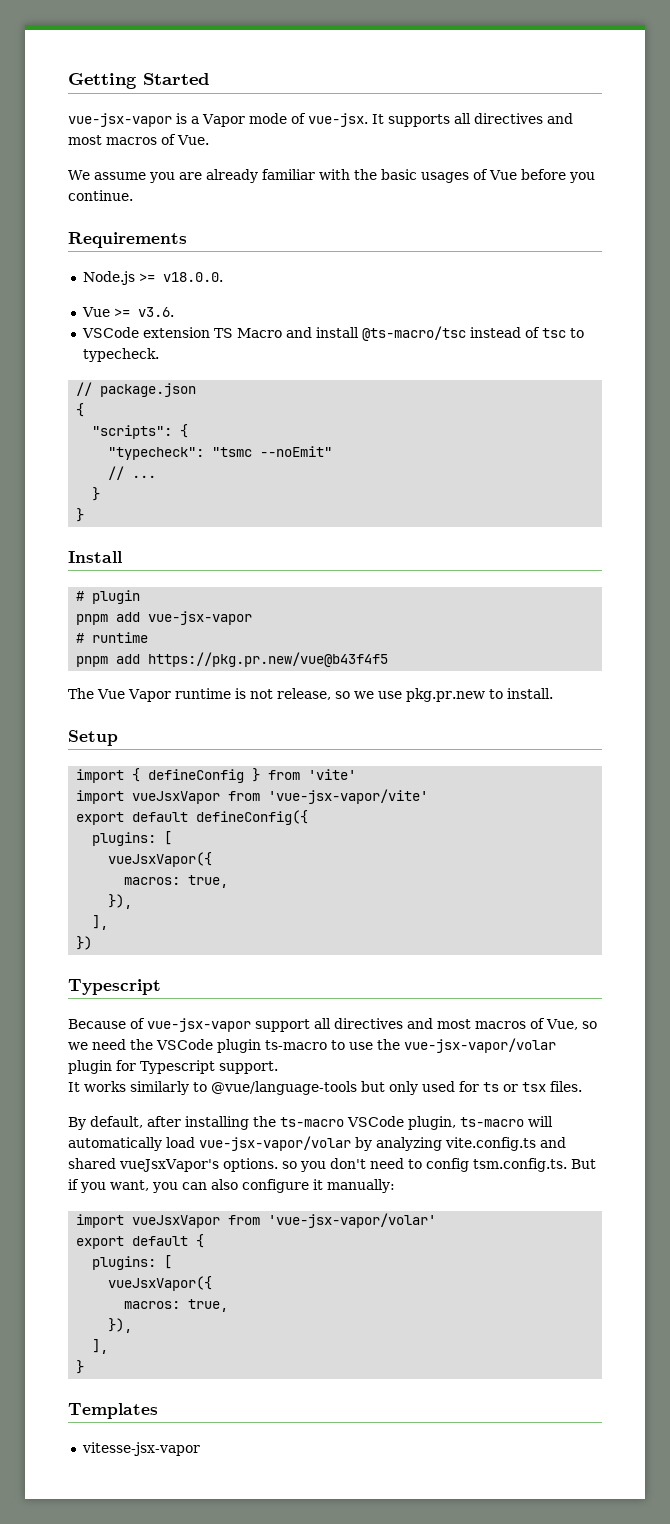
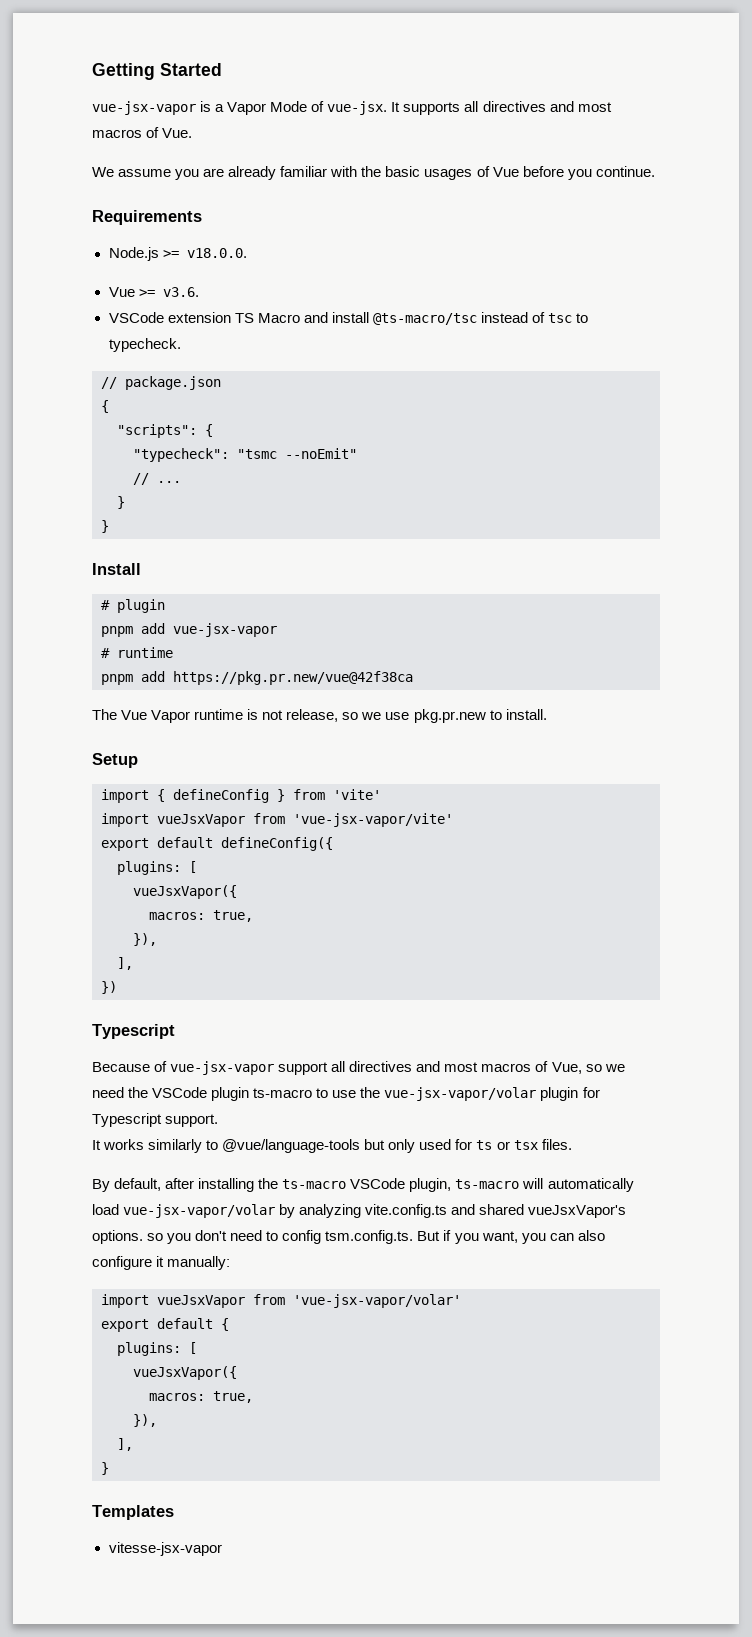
- vue-jsx-vapor is a Vapor mode of vue-jsx.
+ vue-jsx-vapor is a Vapor Mode of vue-jsx.
- pnpm add https://pkg.pr.new/vue@b43f4f5
+ pnpm add https://pkg.pr.new/vue@42f38ca

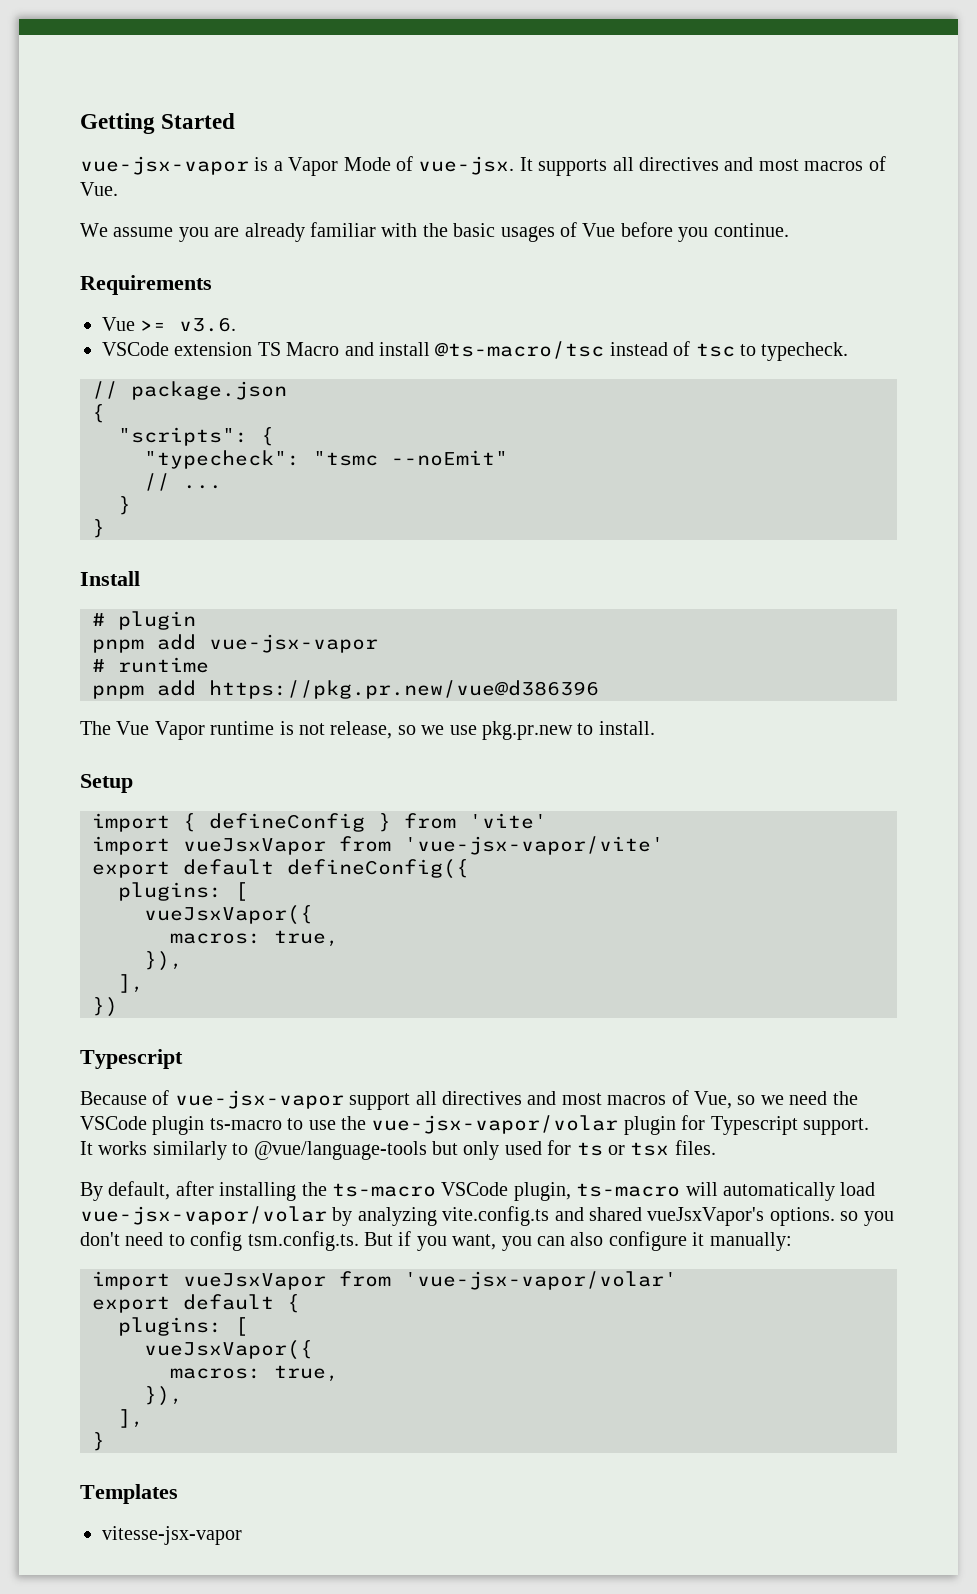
- Node.js >= v18.0.0.
- pnpm add https://pkg.pr.new/vue@42f38ca
+ pnpm add https://pkg.pr.new/vue@d386396

